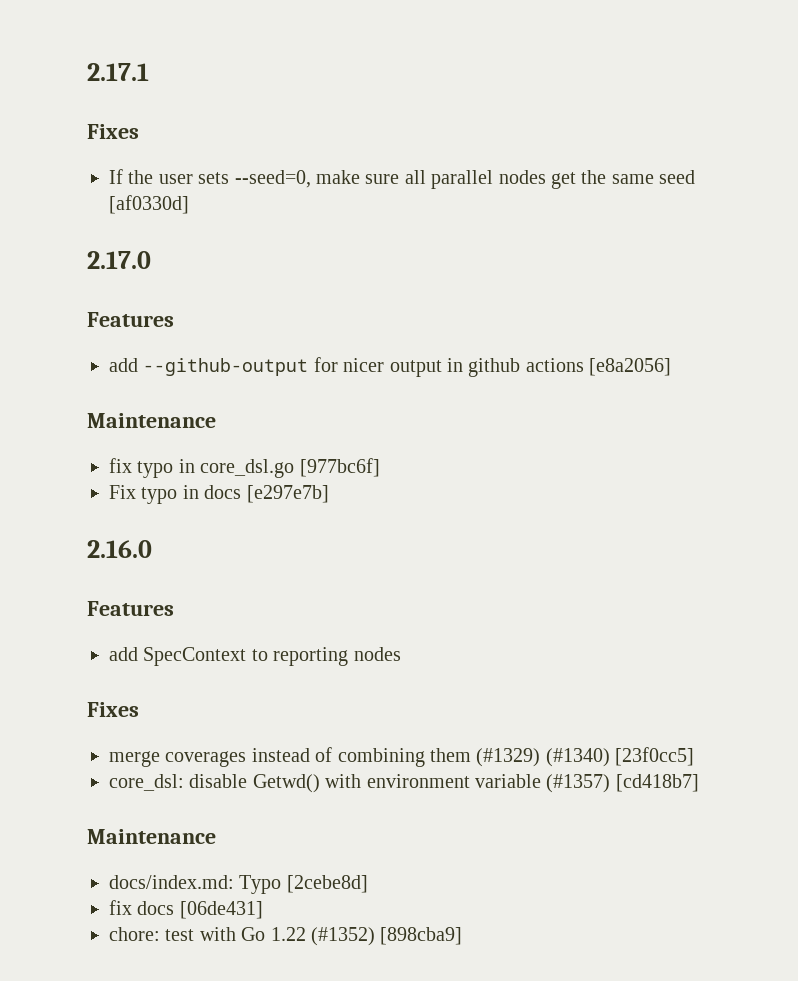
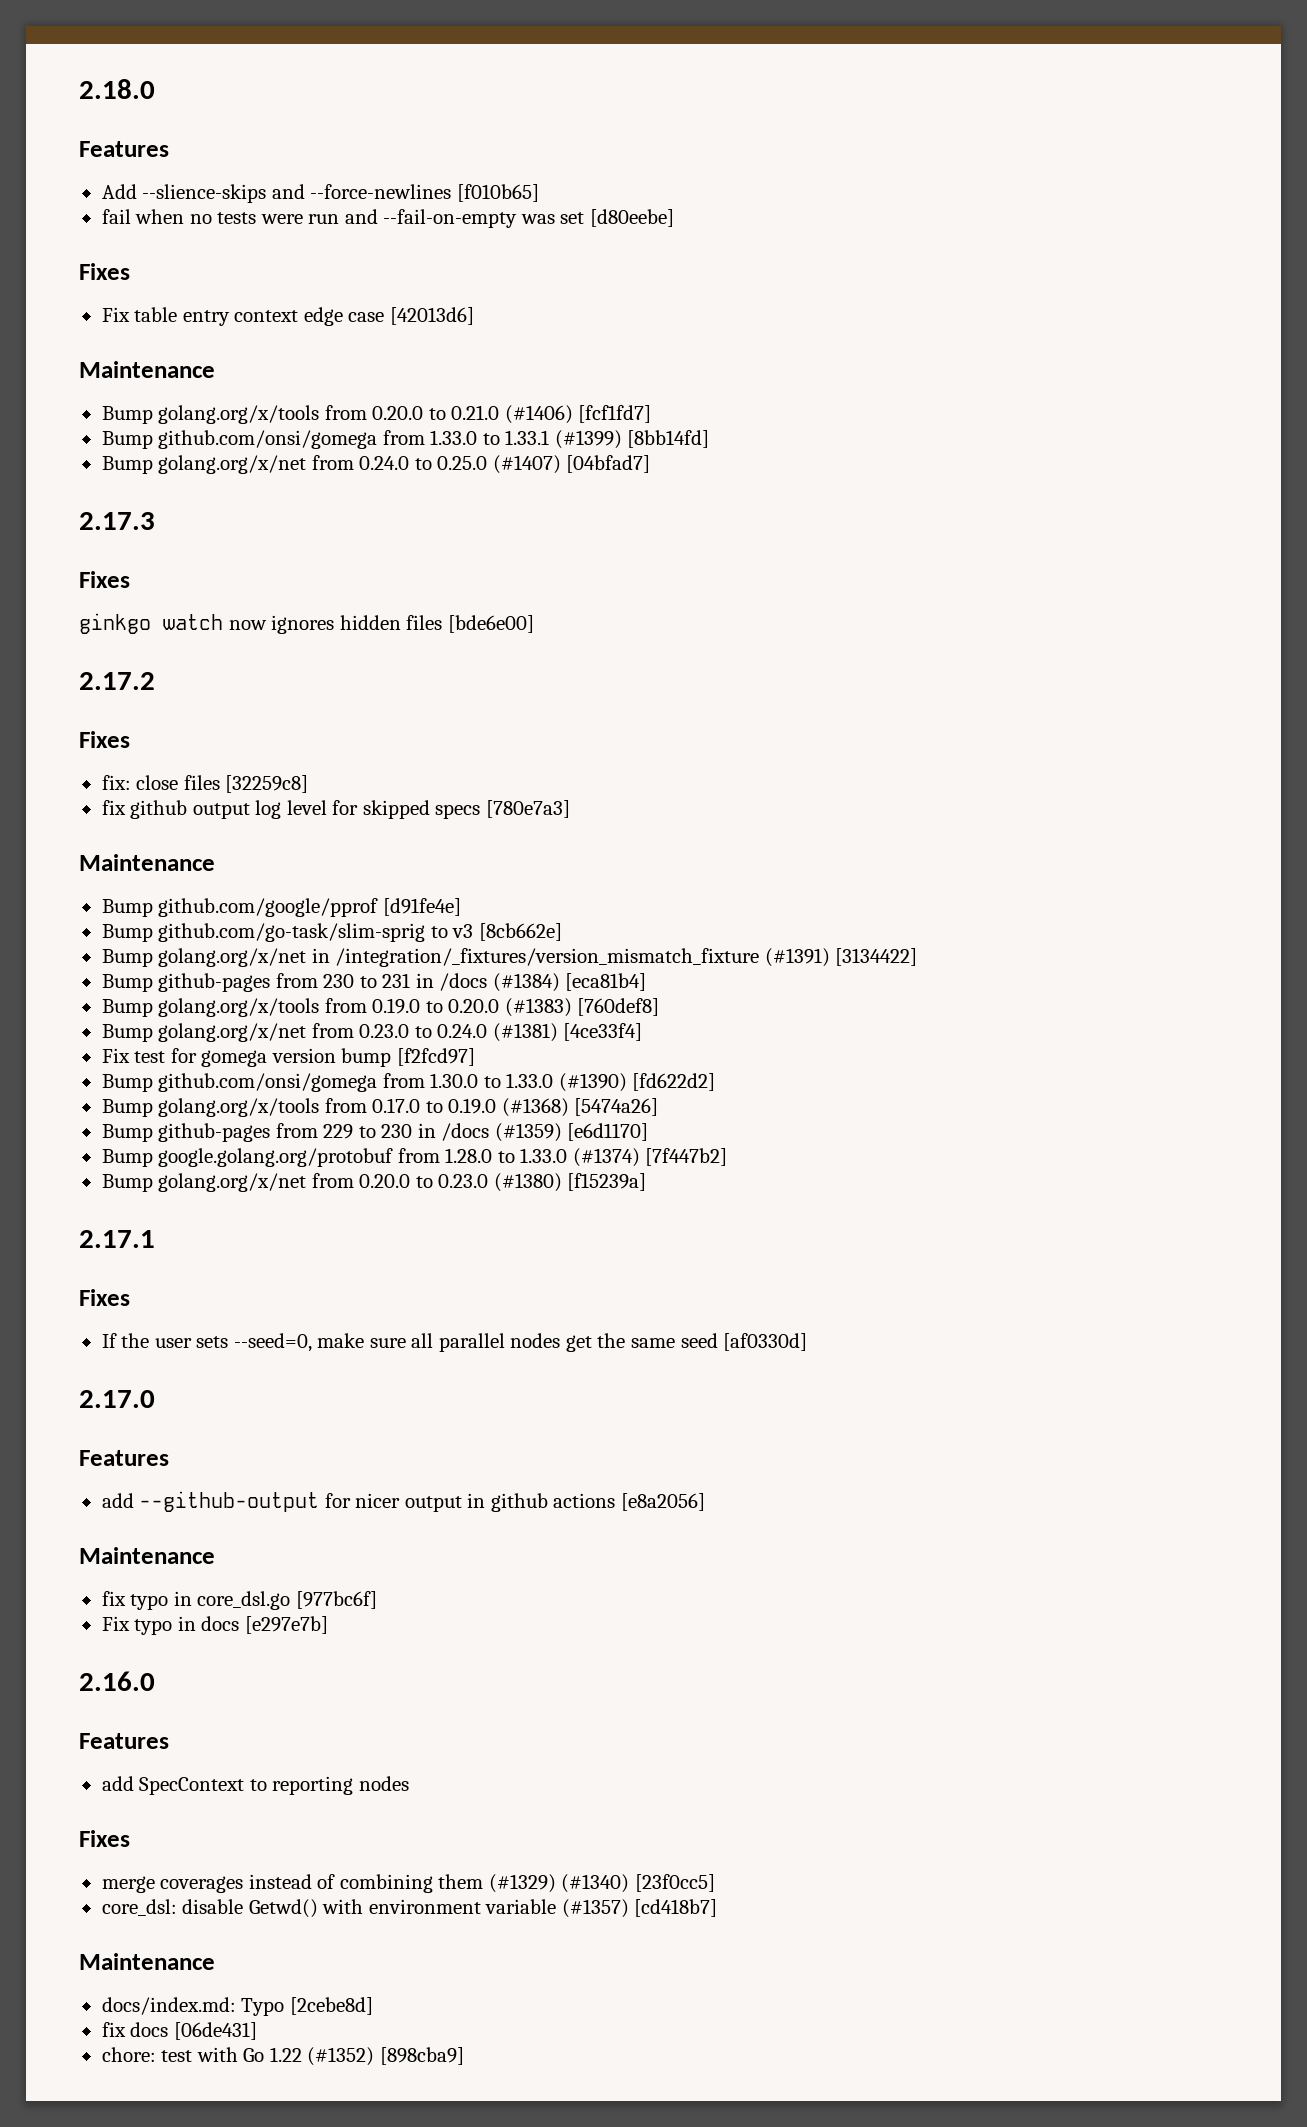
+ 2.18.0
+ Features
+ Add --slience-skips and --force-newlines [f010b65]
+ fail when no tests were run and --fail-on-empty was set [d80eebe]
+ Fixes
+ Fix table entry context edge case [42013d6]
+ Maintenance
+ Bump golang.org/x/tools from 0.20.0 to 0.21.0 (#1406) [fcf1fd7]
+ Bump github.com/onsi/gomega from 1.33.0 to 1.33.1 (#1399) [8bb14fd]
+ Bump golang.org/x/net from 0.24.0 to 0.25.0 (#1407) [04bfad7]
+ 2.17.3
+ Fixes
+ ginkgo watch now ignores hidden files [bde6e00]
+ 2.17.2
+ Fixes
+ fix: close files [32259c8]
+ fix github output log level for skipped specs [780e7a3]
+ Maintenance
+ Bump github.com/google/pprof [d91fe4e]
+ Bump github.com/go-task/slim-sprig to v3 [8cb662e]
+ Bump golang.org/x/net in /integration/_fixtures/version_mismatch_fixture (#1391) [3134422]
+ Bump github-pages from 230 to 231 in /docs (#1384) [eca81b4]
+ Bump golang.org/x/tools from 0.19.0 to 0.20.0 (#1383) [760def8]
+ Bump golang.org/x/net from 0.23.0 to 0.24.0 (#1381) [4ce33f4]
+ Fix test for gomega version bump [f2fcd97]
+ Bump github.com/onsi/gomega from 1.30.0 to 1.33.0 (#1390) [fd622d2]
+ Bump golang.org/x/tools from 0.17.0 to 0.19.0 (#1368) [5474a26]
+ Bump github-pages from 229 to 230 in /docs (#1359) [e6d1170]
+ Bump google.golang.org/protobuf from 1.28.0 to 1.33.0 (#1374) [7f447b2]
+ Bump golang.org/x/net from 0.20.0 to 0.23.0 (#1380) [f15239a]

